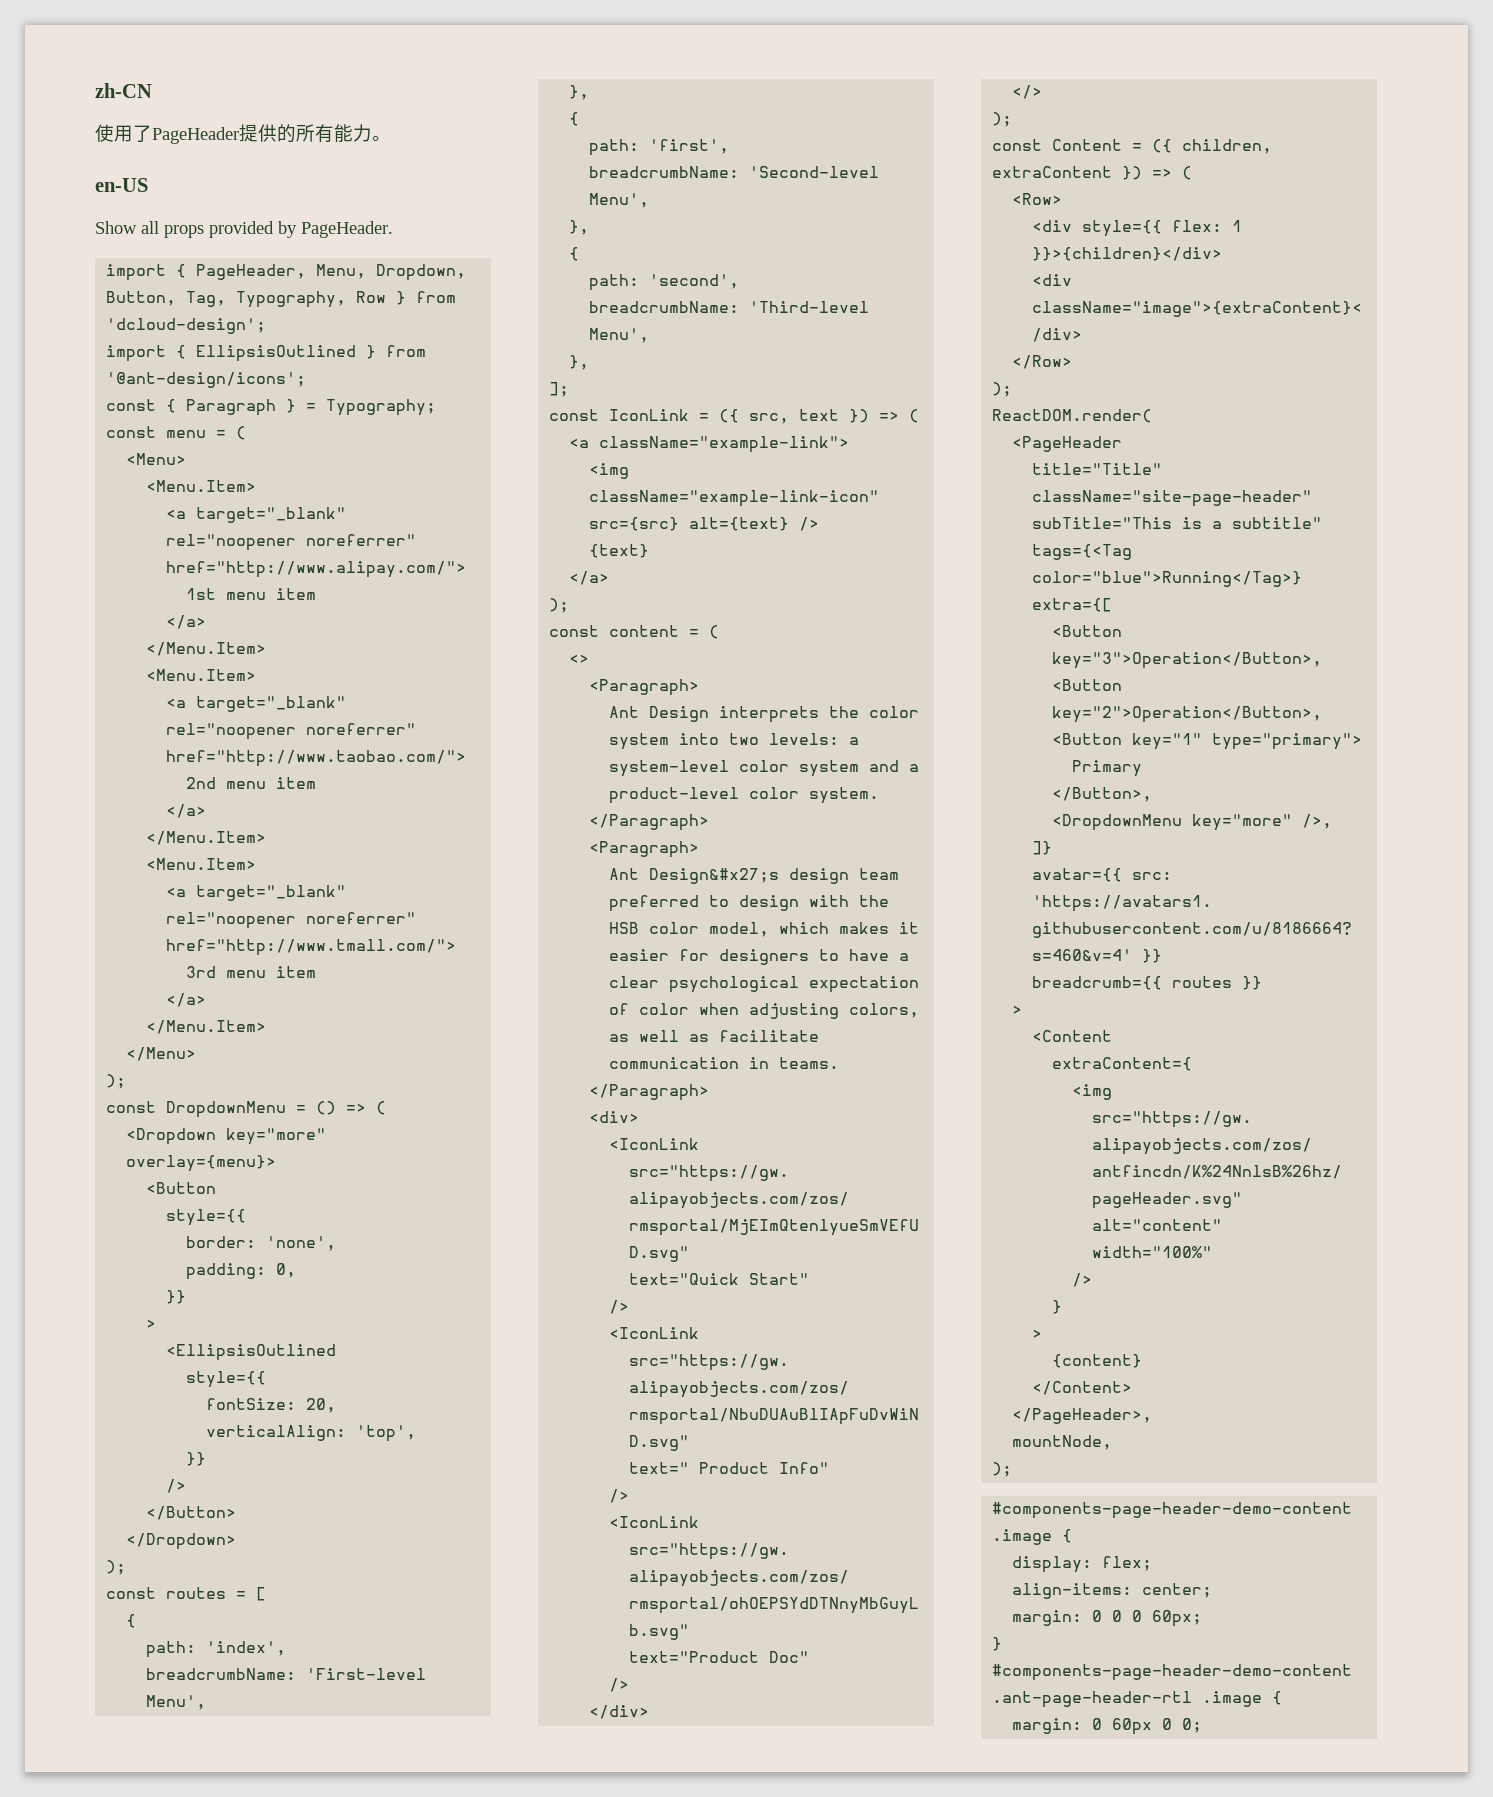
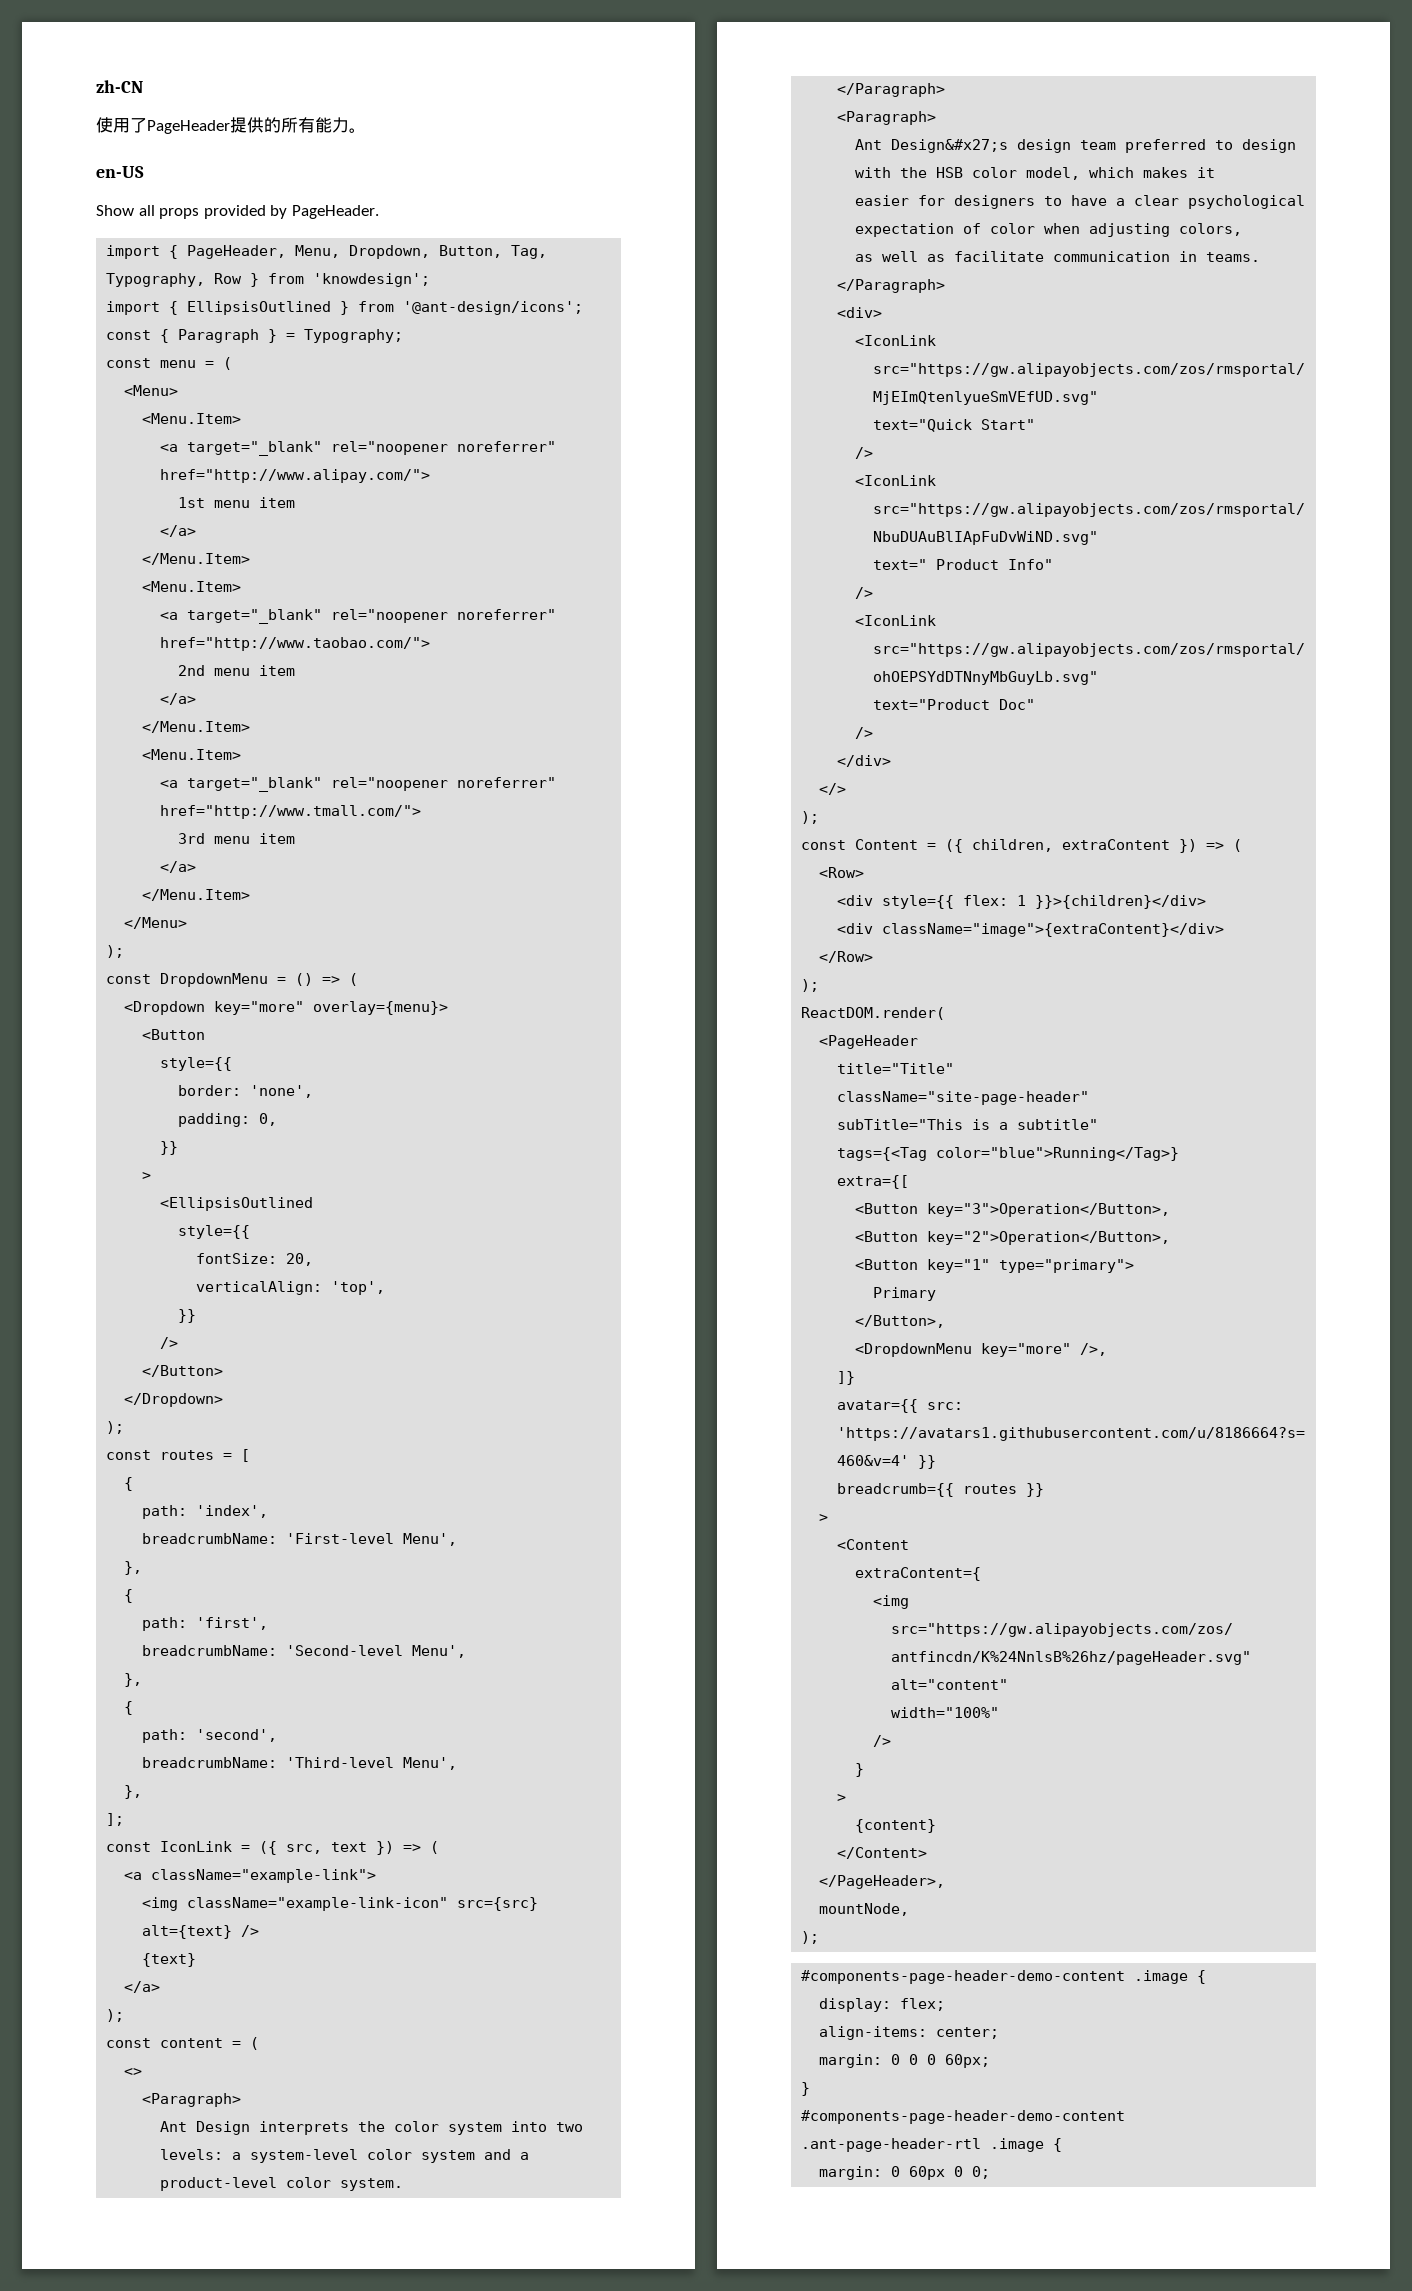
- import { PageHeader, Menu, Dropdown, Button, Tag, Typography, Row } from 'dcloud-design';
+ import { PageHeader, Menu, Dropdown, Button, Tag, Typography, Row } from 'knowdesign';

